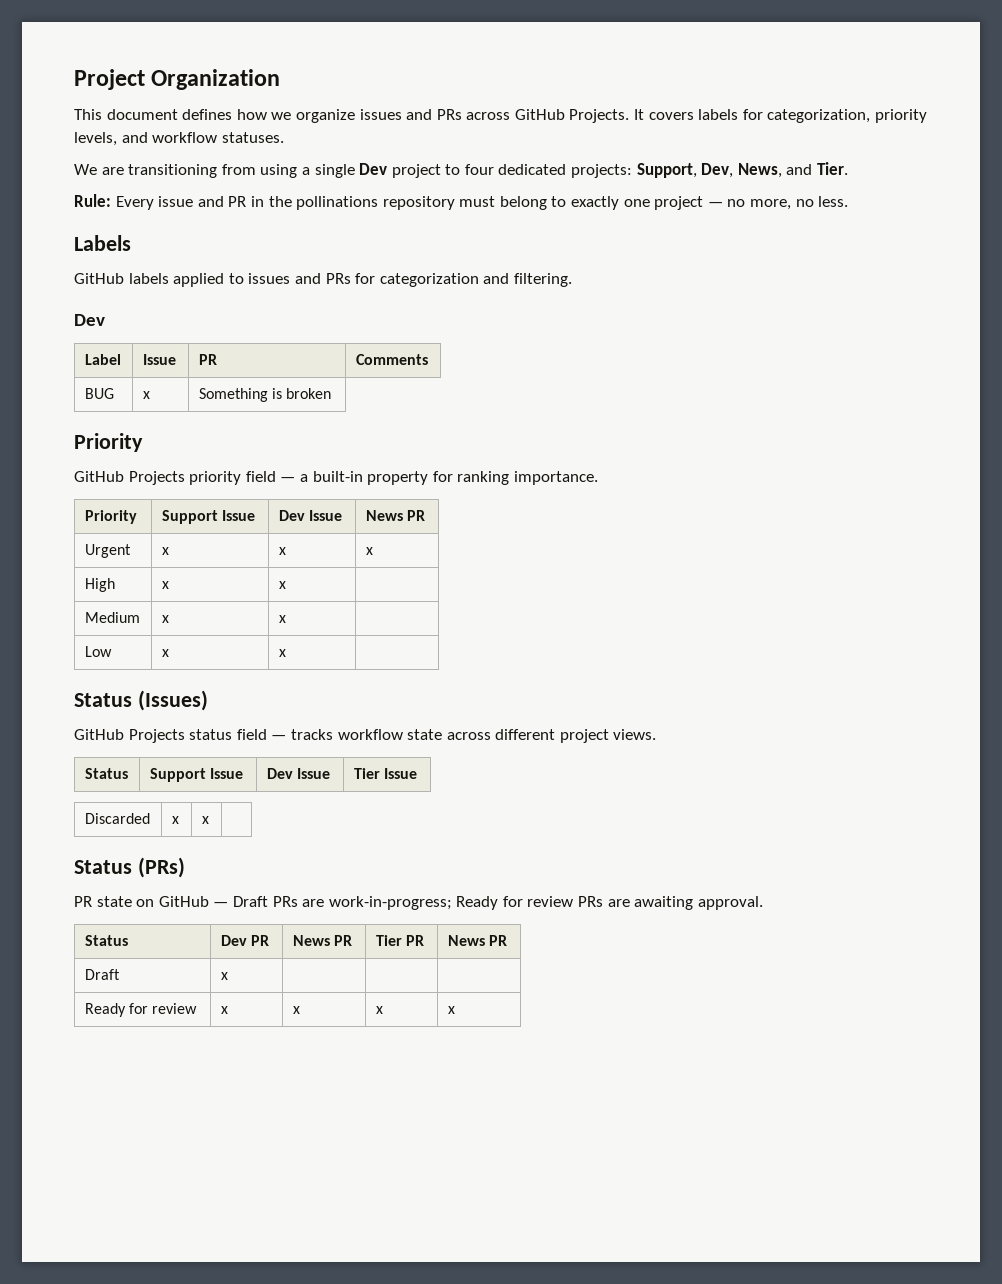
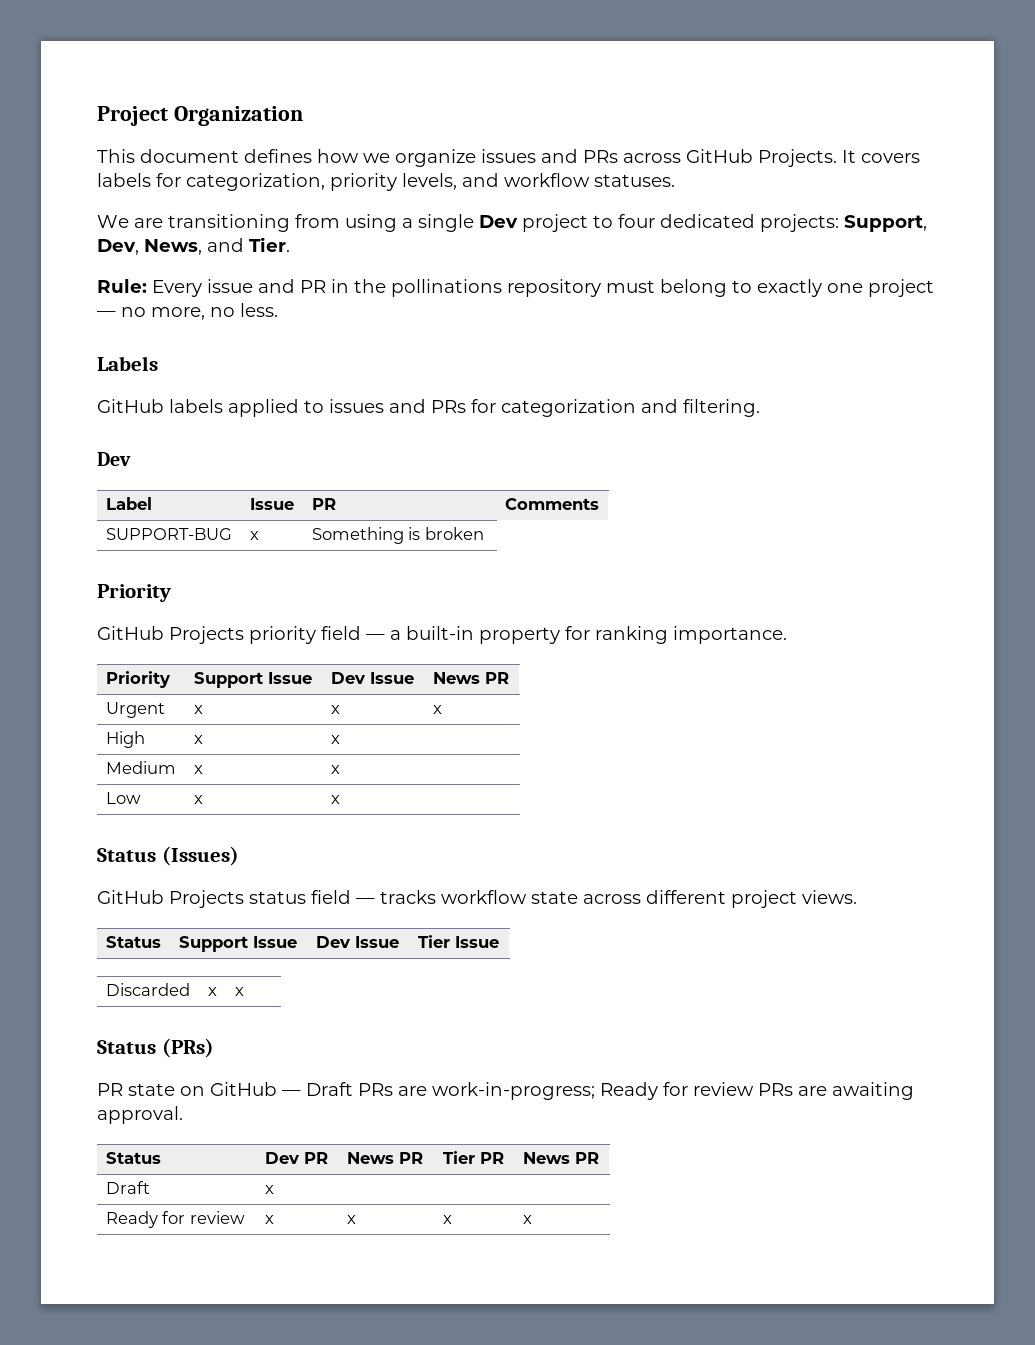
- BUG | x | Something is broken
+ SUPPORT-BUG | x | Something is broken

